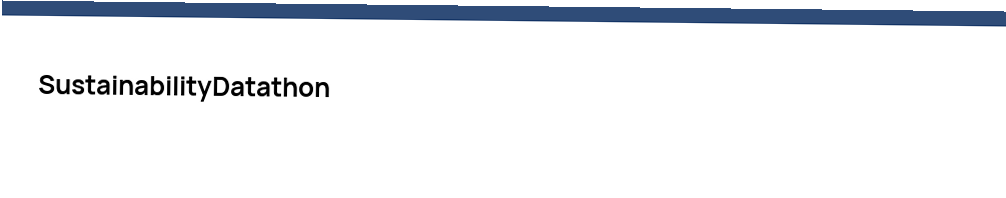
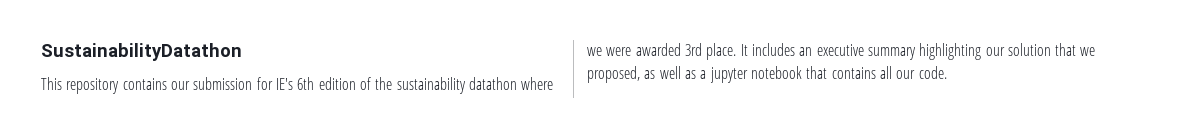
+ This repository contains our submission for IE's 6th edition of the sustainability datathon where we were awarded 3rd place. It includes an executive summary highlighting our solution that we proposed, as well as a jupyter notebook that contains all our code.

